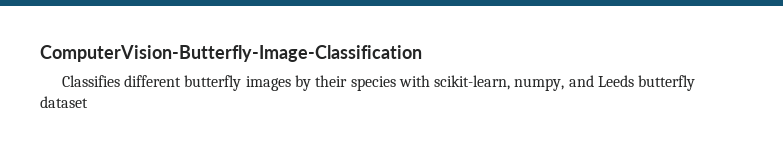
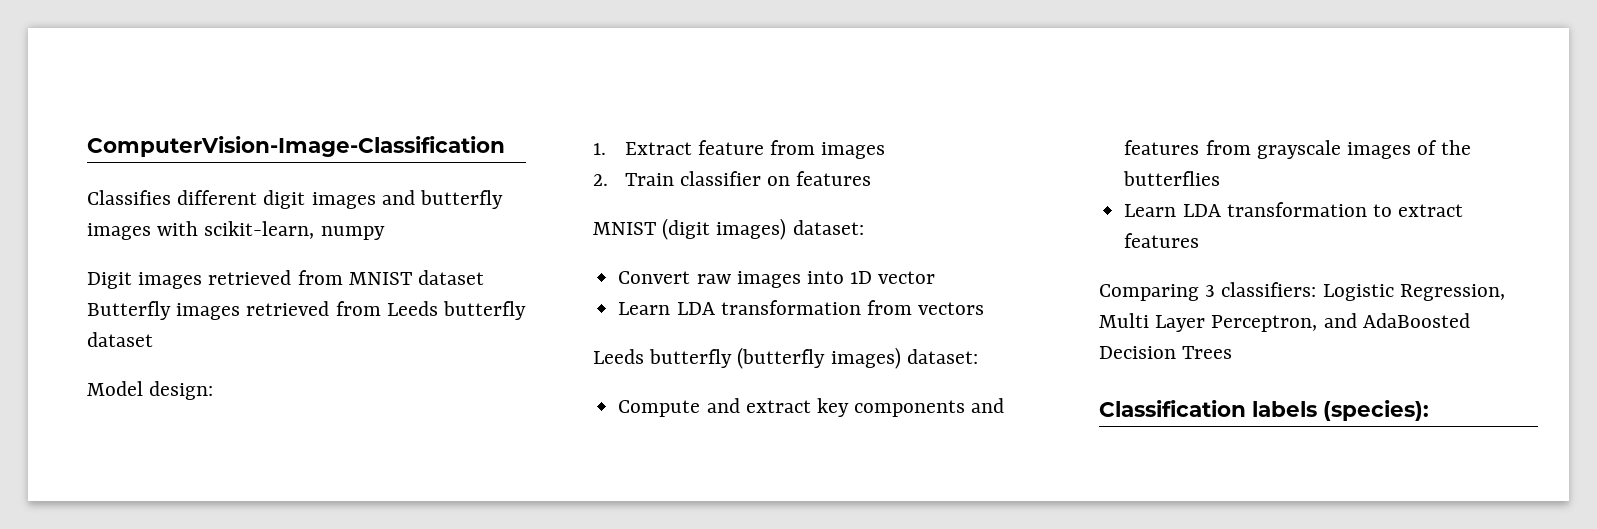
- ComputerVision-Butterfly-Image-Classification
+ ComputerVision-Image-Classification
- Classifies different butterfly images by their species with scikit-learn, numpy, and Leeds butterfly dataset
+ Classifies different digit images and butterfly images with scikit-learn, numpy
+ Digit images retrieved from MNIST dataset Butterfly images retrieved from Leeds butterfly dataset
+ Model design:
+ 1. Extract feature from images
+ 2. Train classifier on features
+ MNIST (digit images) dataset:
+ Convert raw images into 1D vector
+ Learn LDA transformation from vectors
+ Leeds butterfly (butterfly images) dataset:
+ Compute and extract key components and features from grayscale images of the butterflies
+ Learn LDA transformation to extract features
+ Comparing 3 classifiers: Logistic Regression, Multi Layer Perceptron, and AdaBoosted Decision Trees
+ Classification labels (species):

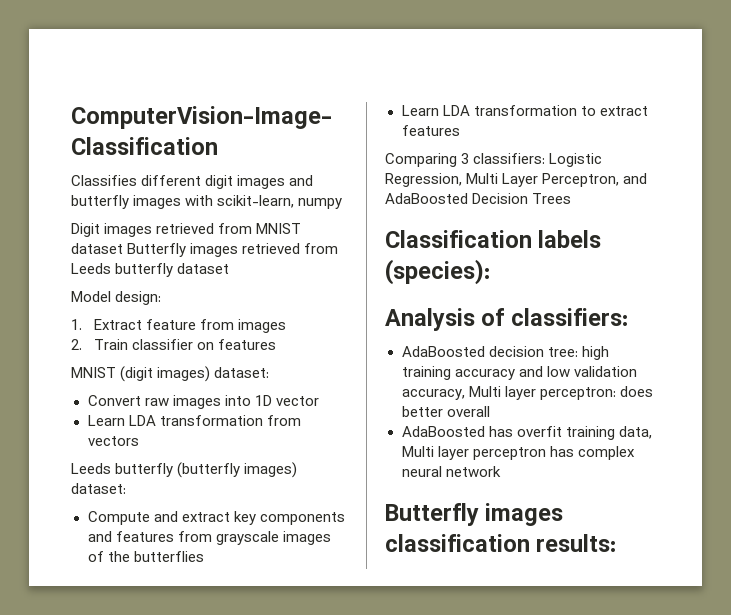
+ Analysis of classifiers:
+ AdaBoosted decision tree: high training accuracy and low validation accuracy, Multi layer perceptron: does better overall
+ AdaBoosted has overfit training data, Multi layer perceptron has complex neural network
+ Butterfly images classification results:

